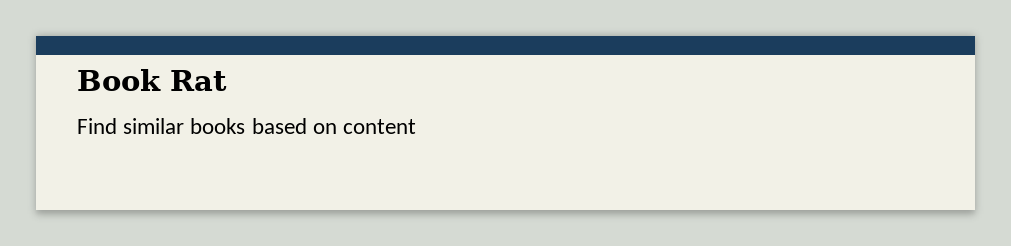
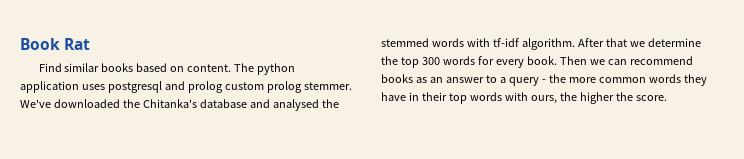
- Find similar books based on content
+ Find similar books based on content. The python application uses postgresql and prolog custom prolog stemmer. We've downloaded the Chitanka's database and analysed the stemmed words with tf-idf algorithm. After that we determine the top 300 words for every book. Then we can recommend books as an answer to a query - the more common words they have in their top words with ours, the higher the score.

